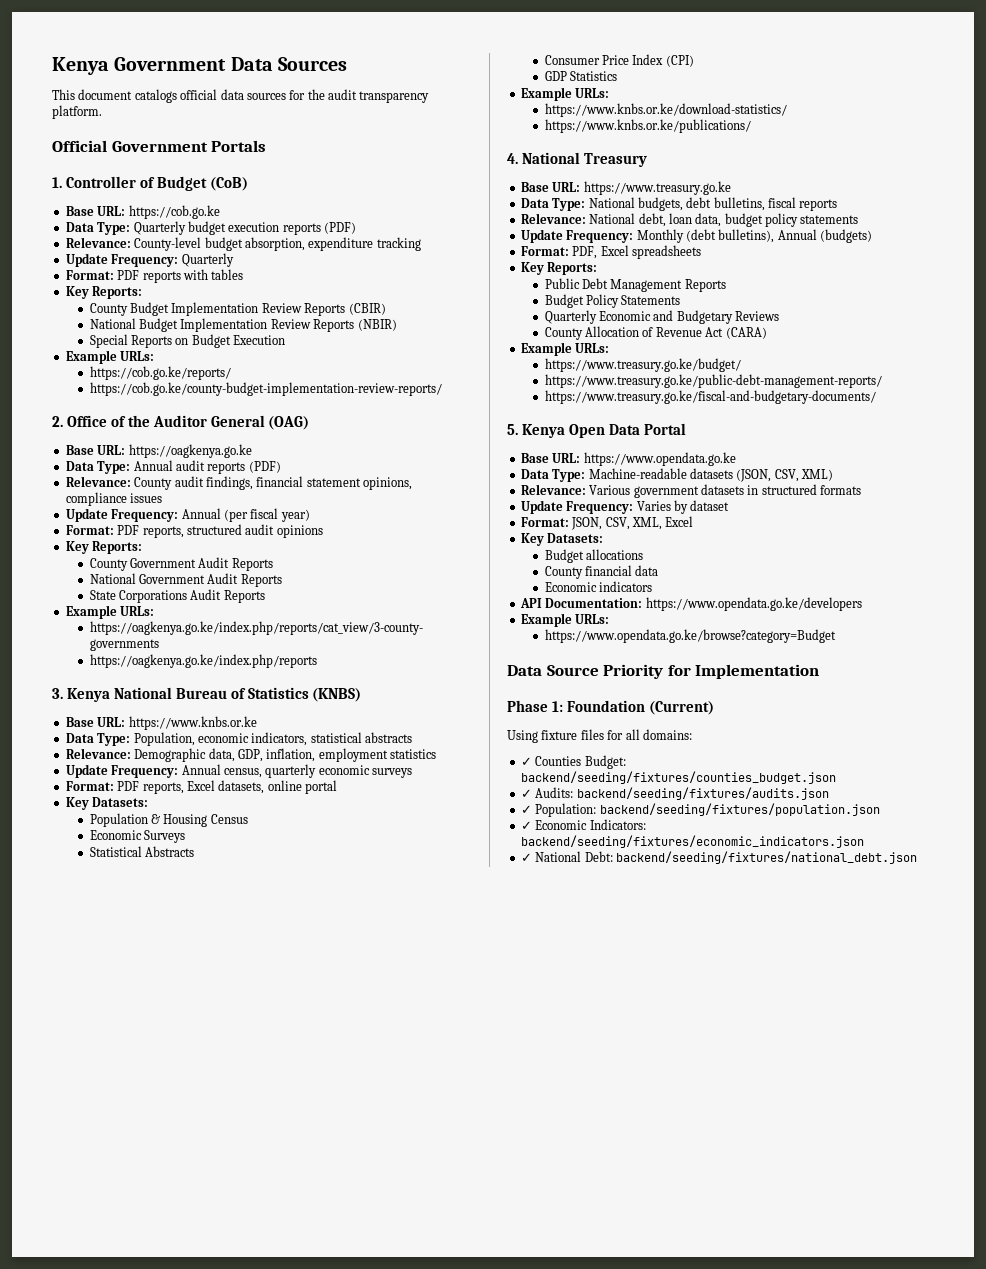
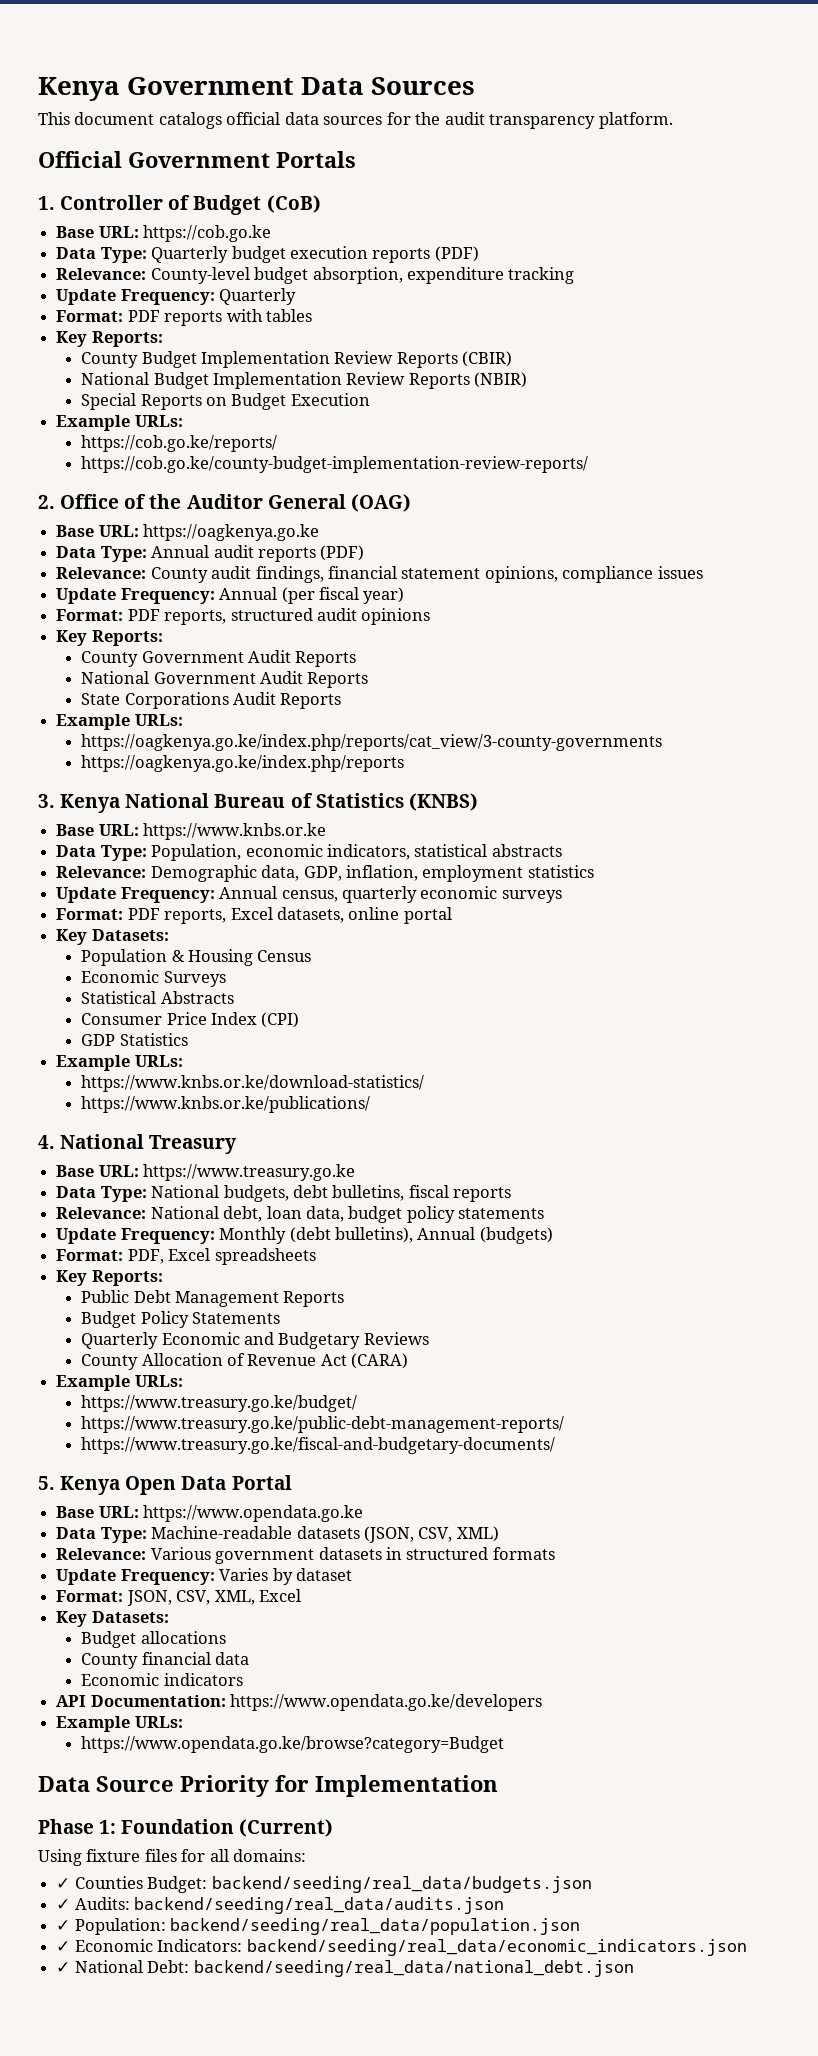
- ✓ Counties Budget: backend/seeding/fixtures/counties_budget.json
+ ✓ Counties Budget: backend/seeding/real_data/budgets.json
- ✓ Audits: backend/seeding/fixtures/audits.json
+ ✓ Audits: backend/seeding/real_data/audits.json
- ✓ Population: backend/seeding/fixtures/population.json
+ ✓ Population: backend/seeding/real_data/population.json
- ✓ Economic Indicators: backend/seeding/fixtures/economic_indicators.json
+ ✓ Economic Indicators: backend/seeding/real_data/economic_indicators.json
- ✓ National Debt: backend/seeding/fixtures/national_debt.json
+ ✓ National Debt: backend/seeding/real_data/national_debt.json

